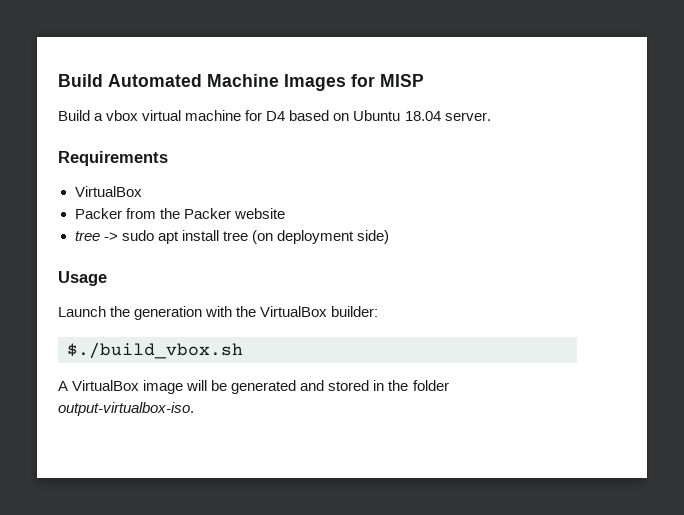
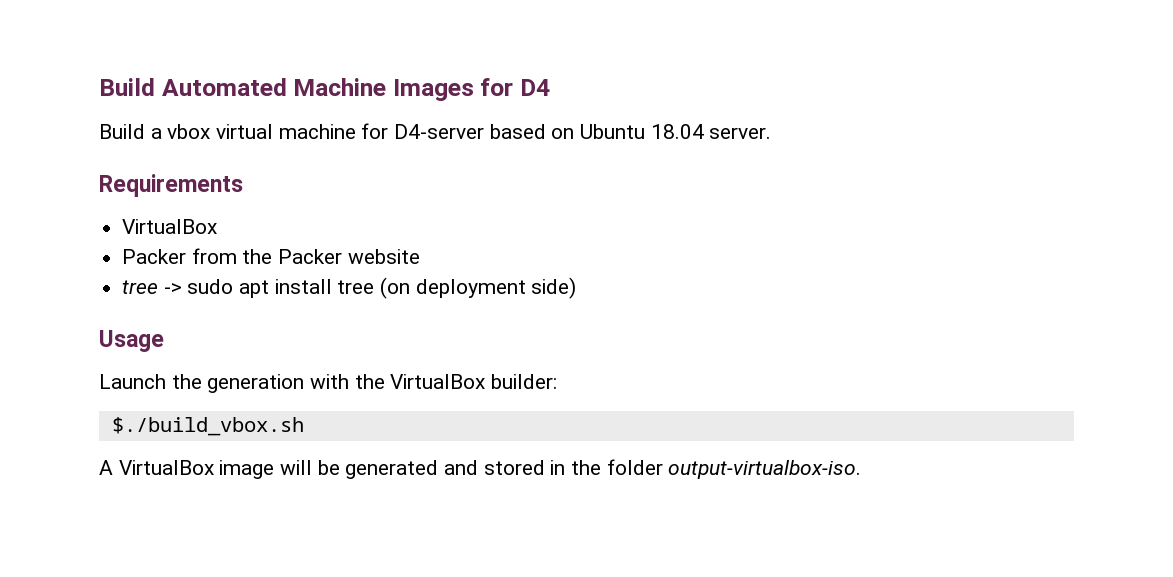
- Build Automated Machine Images for MISP
+ Build Automated Machine Images for D4
- Build a vbox virtual machine for D4 based on Ubuntu 18.04 server.
+ Build a vbox virtual machine for D4-server based on Ubuntu 18.04 server.

